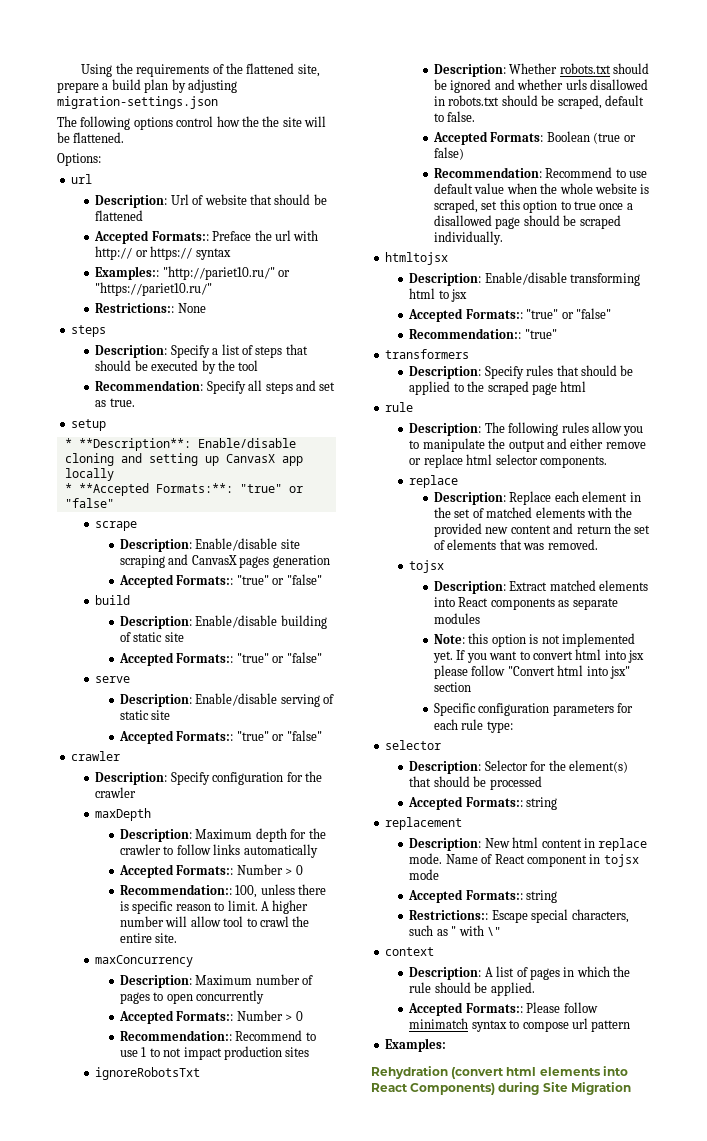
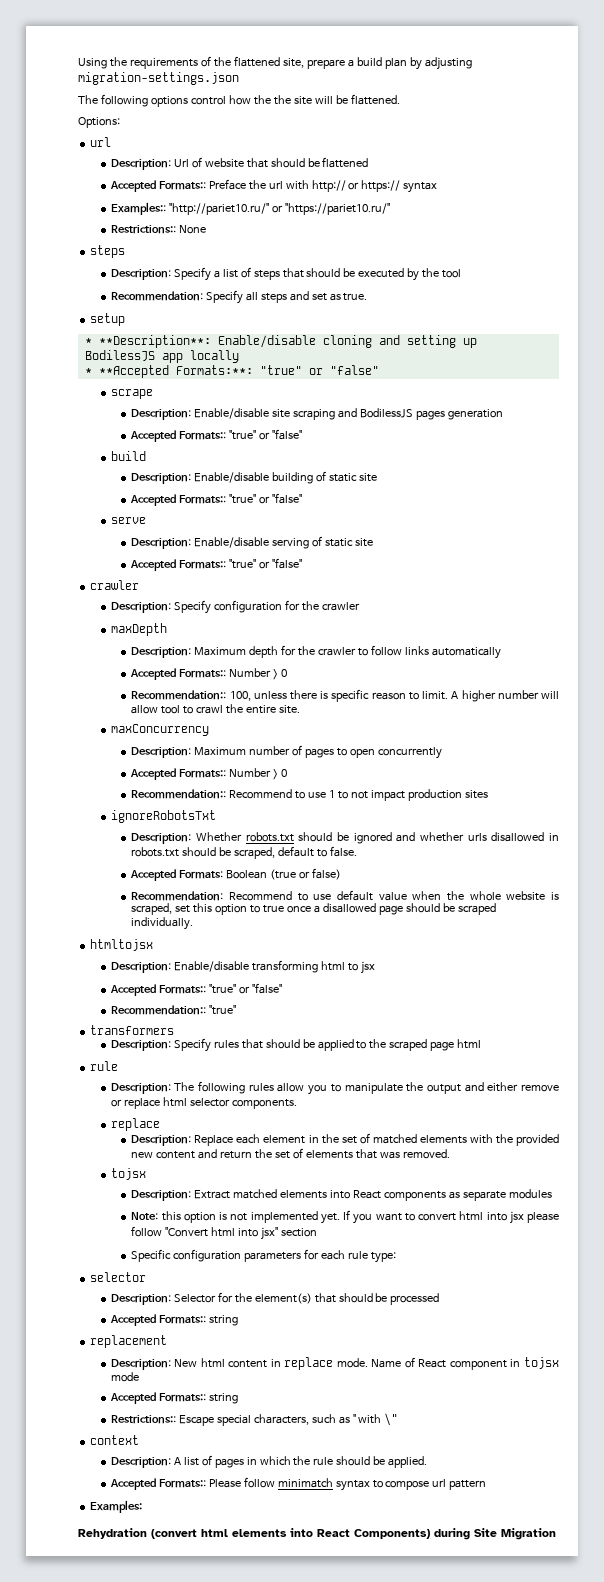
- * **Description**: Enable/disable cloning and setting up CanvasX app locally
+ * **Description**: Enable/disable cloning and setting up BodilessJS app locally
- Description: Enable/disable site scraping and CanvasX pages generation
+ Description: Enable/disable site scraping and BodilessJS pages generation

